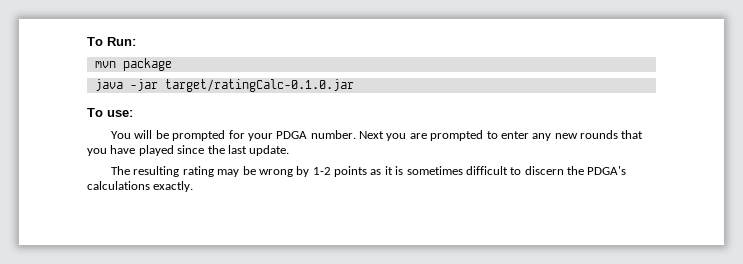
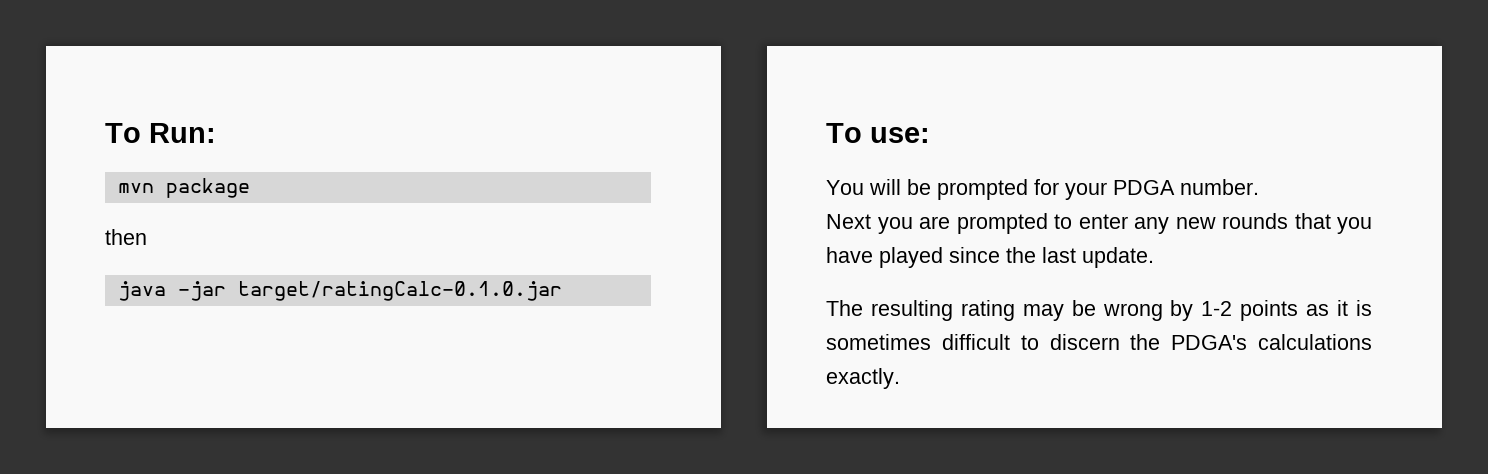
+ then
- You will be prompted for your PDGA number. Next you are prompted to enter any new rounds that you have played since the last update.
+ You will be prompted for your PDGA number.
+ Next you are prompted to enter any new rounds that you have played since the last update.

